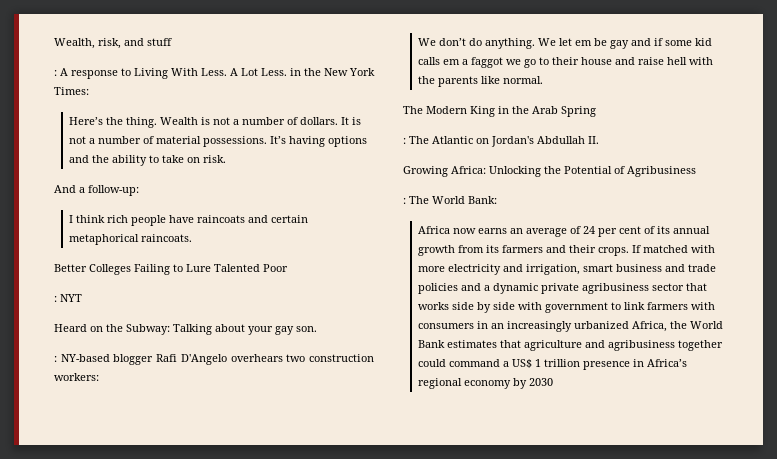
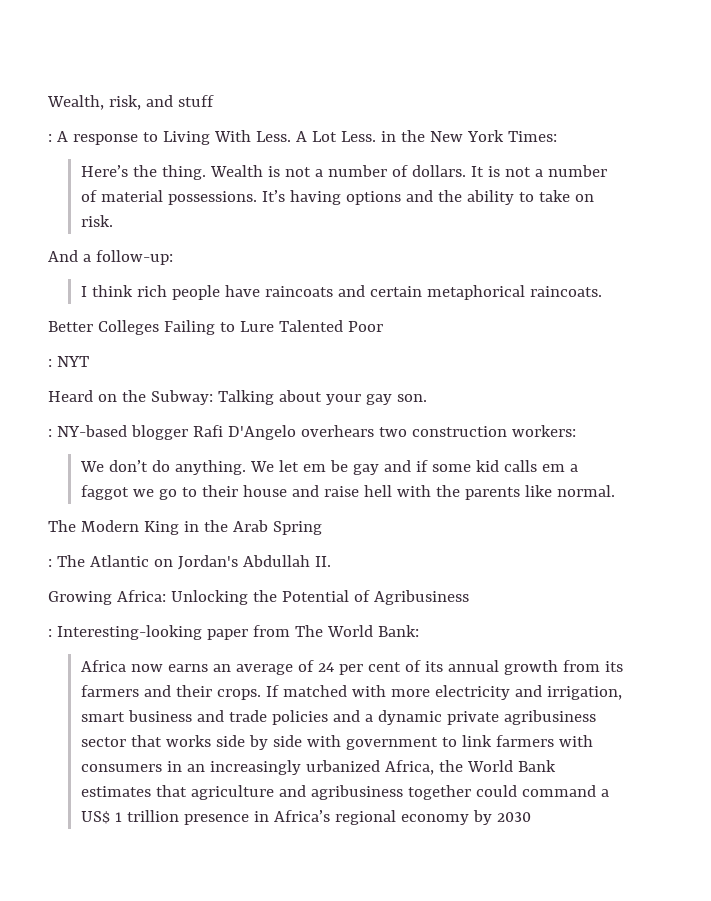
- : The World Bank:
+ : Interesting-looking paper from The World Bank:

